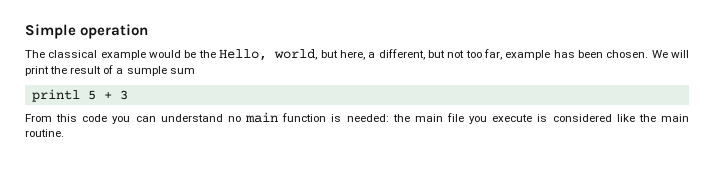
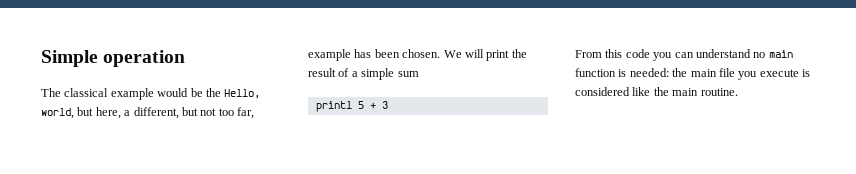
- We will print the result of a sumple sum
+ We will print the result of a simple sum

